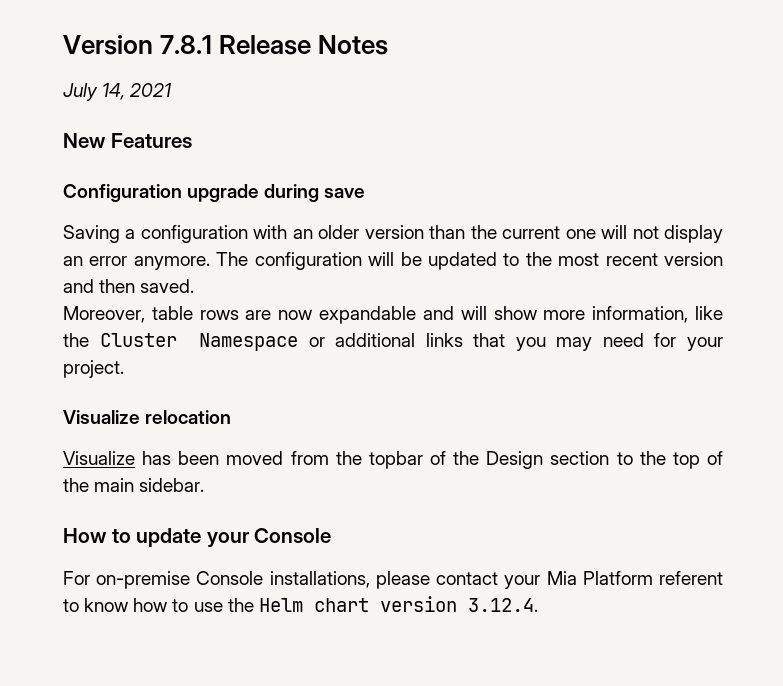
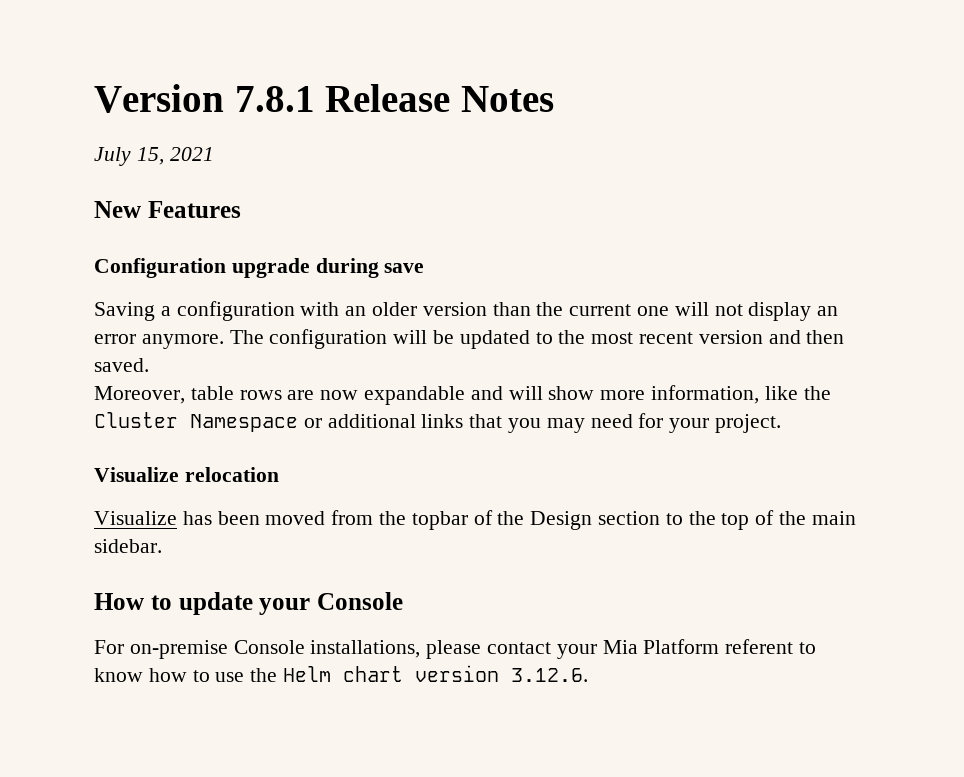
- July 14, 2021
+ July 15, 2021
- For on-premise Console installations, please contact your Mia Platform referent to know how to use the Helm chart version 3.12.4.
+ For on-premise Console installations, please contact your Mia Platform referent to know how to use the Helm chart version 3.12.6.

